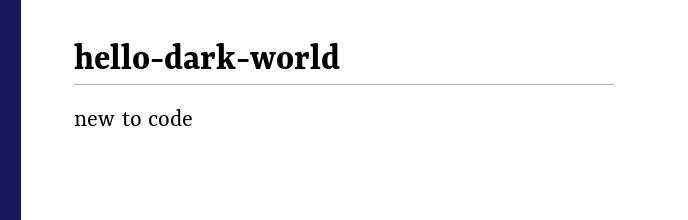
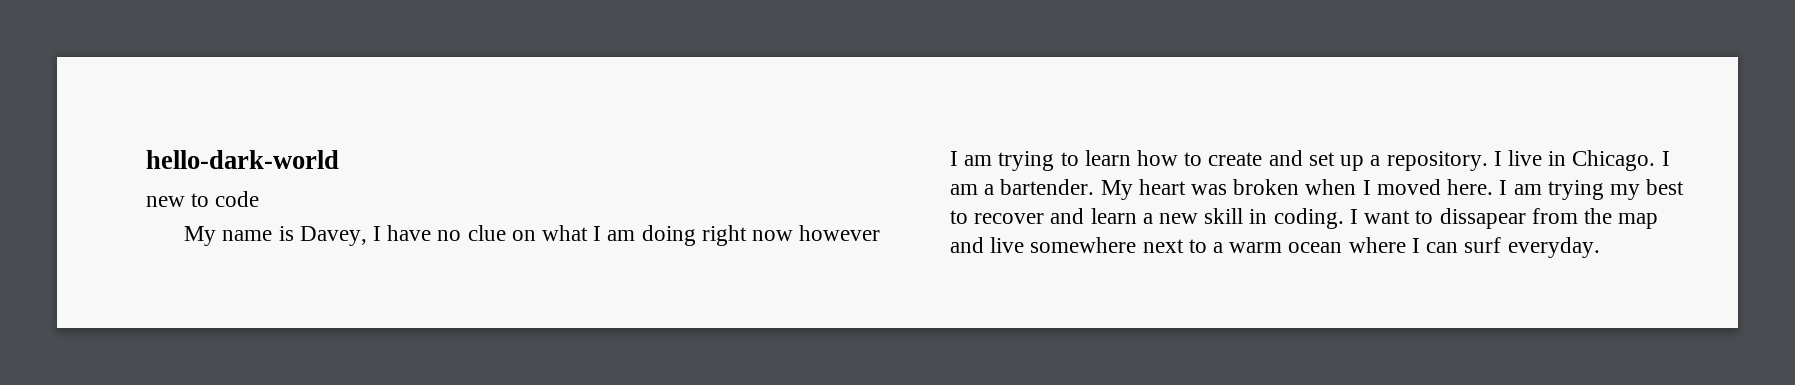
+ My name is Davey, I have no clue on what I am doing right now however I am trying to learn how to create and set up a repository. I live in Chicago. I am a bartender. My heart was broken when I moved here. I am trying my best to recover and learn a new skill in coding. I want to dissapear from the map and live somewhere next to a warm ocean where I can surf everyday.

